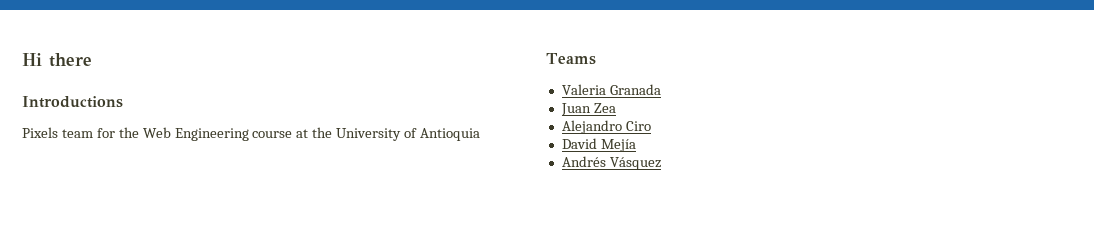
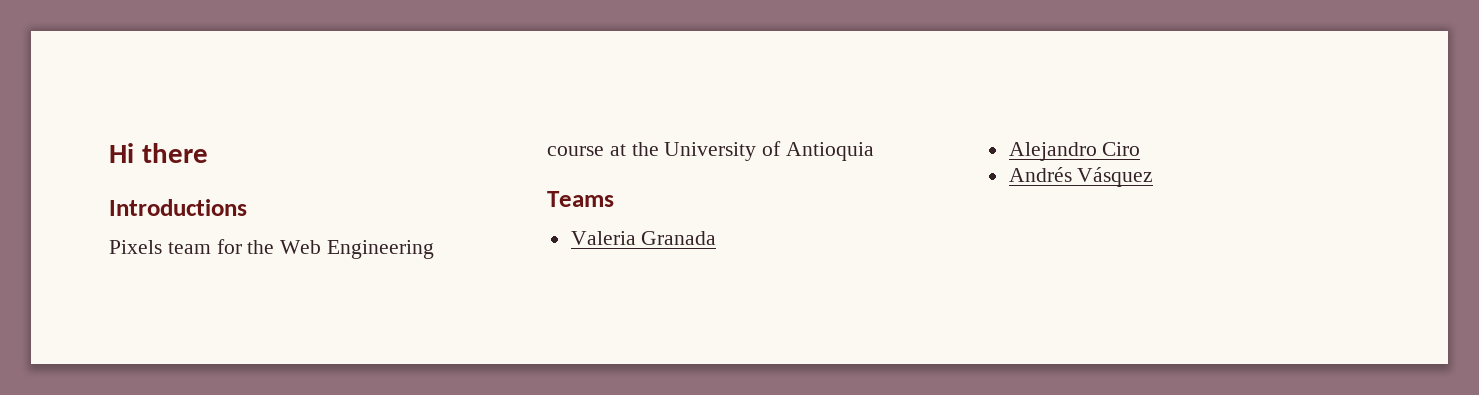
- Juan Zea
- David Mejía

